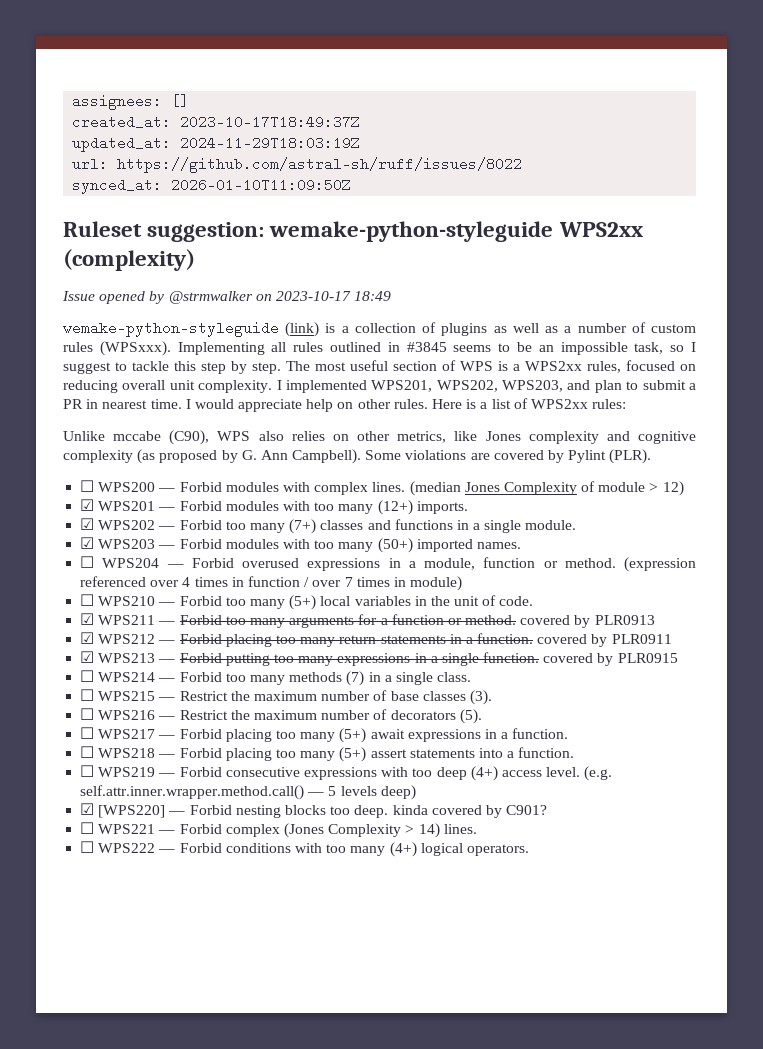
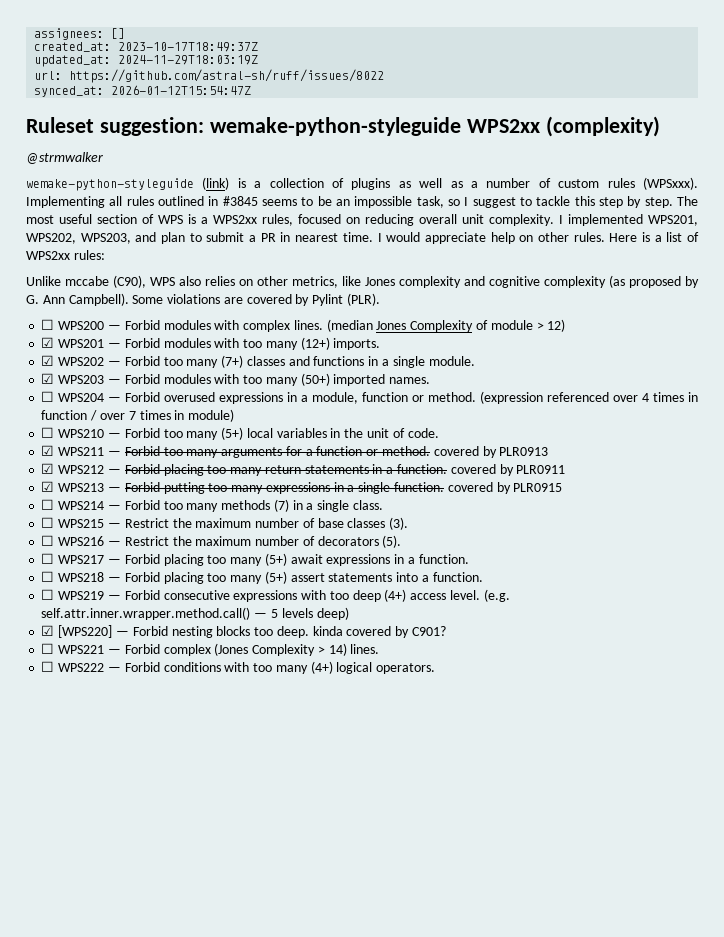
- synced_at: 2026-01-10T11:09:50Z
+ synced_at: 2026-01-12T15:54:47Z
- Issue opened by @strmwalker on 2023-10-17 18:49
+ @strmwalker

